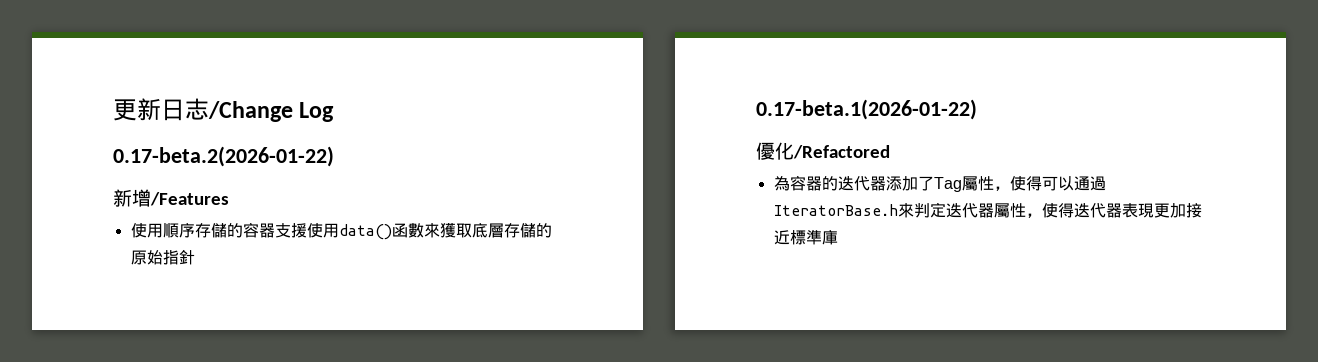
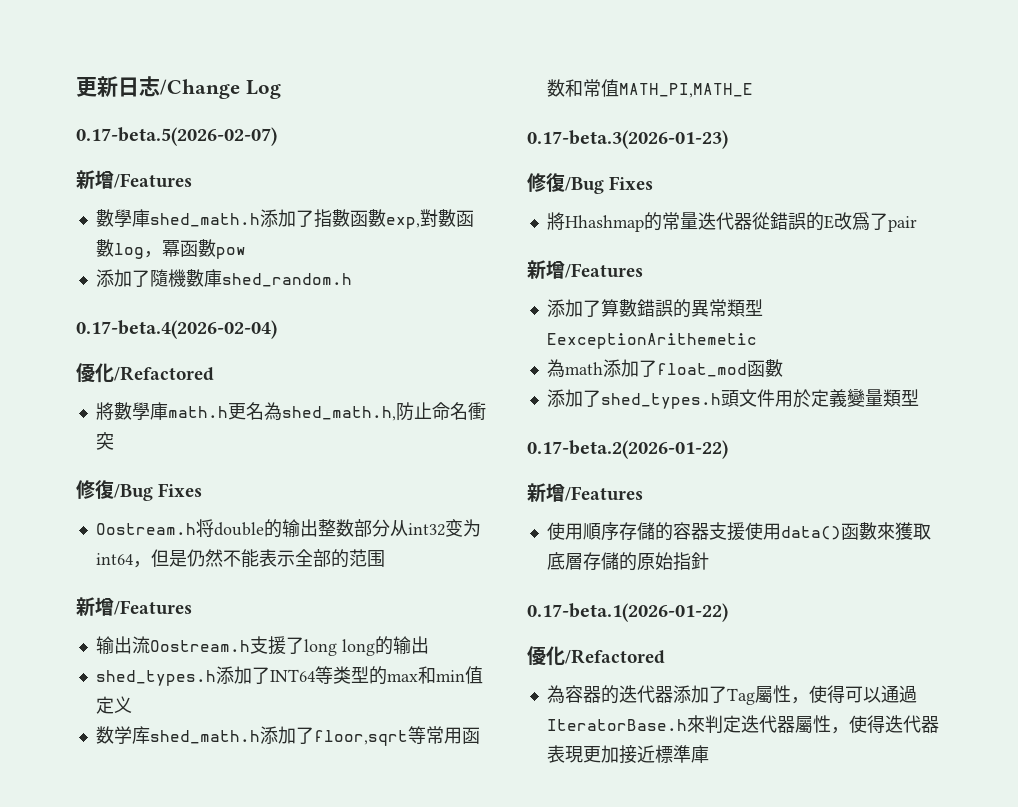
+ 0.17-beta.5(2026-02-07)
+ 新增/Features
+ 數學庫shed_math.h添加了指數函數exp,對數函數log，冪函數pow
+ 添加了隨機數庫shed_random.h
+ 0.17-beta.4(2026-02-04)
+ 優化/Refactored
+ 將數學庫math.h更名為shed_math.h,防止命名衝突
+ 修復/Bug Fixes
+ Oostream.h将double的输出整数部分从int32变为int64，但是仍然不能表示全部的范围
+ 新增/Features
+ 输出流Oostream.h支援了long long的输出
+ shed_types.h添加了INT64等类型的max和min值定义
+ 数学库shed_math.h添加了floor,sqrt等常用函数和常值MATH_PI,MATH_E
+ 0.17-beta.3(2026-01-23)
+ 修復/Bug Fixes
+ 將Hhashmap的常量迭代器從錯誤的E改爲了pair
+ 新增/Features
+ 添加了算數錯誤的異常類型EexceptionArithemetic
+ 為math添加了float_mod函數
+ 添加了shed_types.h頭文件用於定義變量類型

